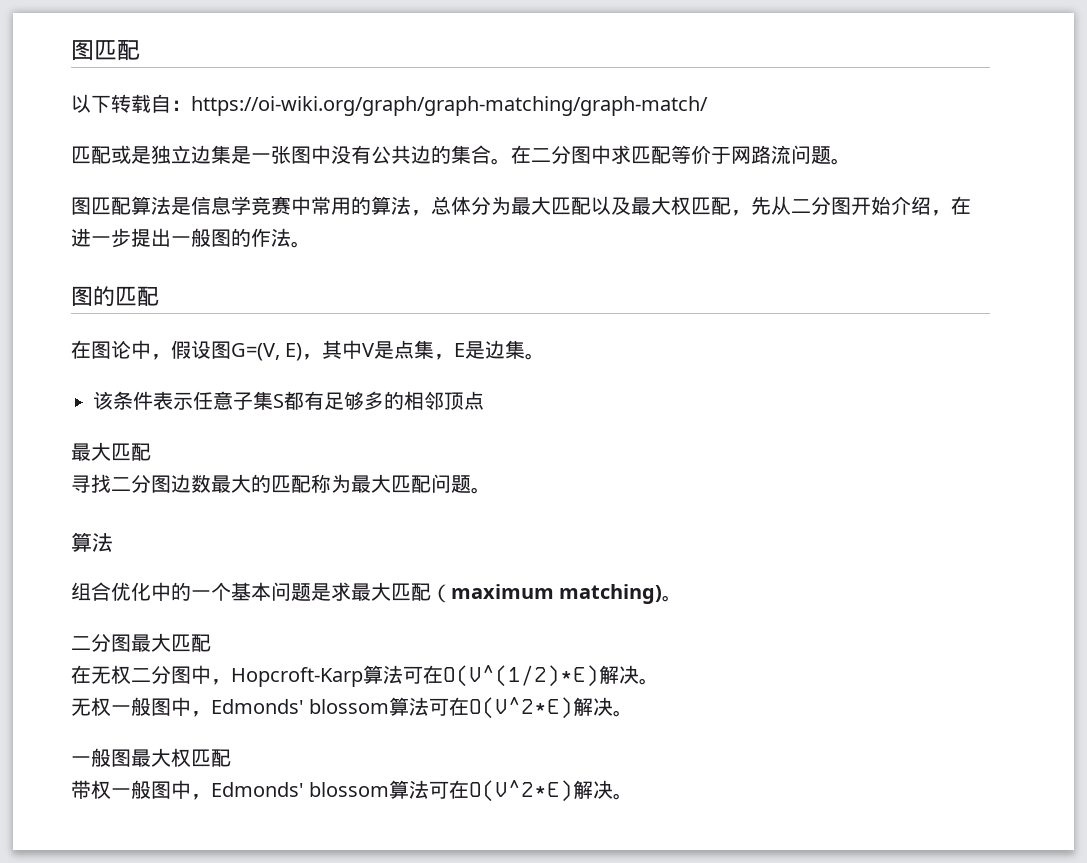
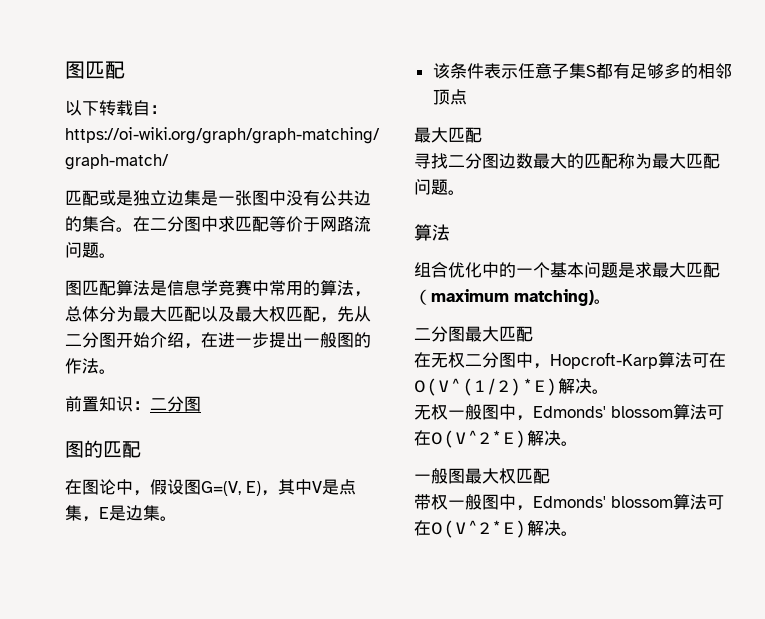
+ 前置知识：二分图

